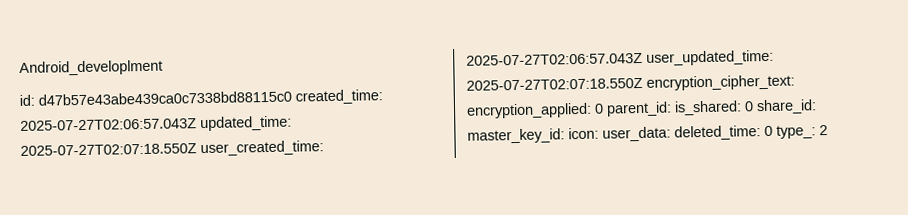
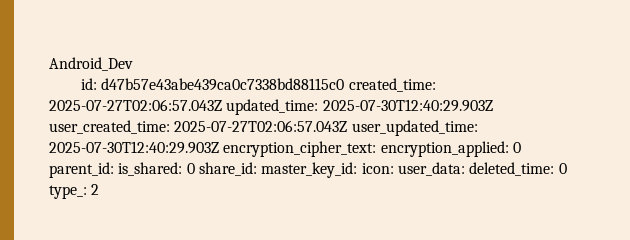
- Android_developlment
+ Android_Dev
- id: d47b57e43abe439ca0c7338bd88115c0 created_time: 2025-07-27T02:06:57.043Z updated_time: 2025-07-27T02:07:18.550Z user_created_time: 2025-07-27T02:06:57.043Z user_updated_time: 2025-07-27T02:07:18.550Z encryption_cipher_text: encryption_applied: 0 parent_id: is_shared: 0 share_id: master_key_id: icon: user_data: deleted_time: 0 type_: 2
+ id: d47b57e43abe439ca0c7338bd88115c0 created_time: 2025-07-27T02:06:57.043Z updated_time: 2025-07-30T12:40:29.903Z user_created_time: 2025-07-27T02:06:57.043Z user_updated_time: 2025-07-30T12:40:29.903Z encryption_cipher_text: encryption_applied: 0 parent_id: is_shared: 0 share_id: master_key_id: icon: user_data: deleted_time: 0 type_: 2

